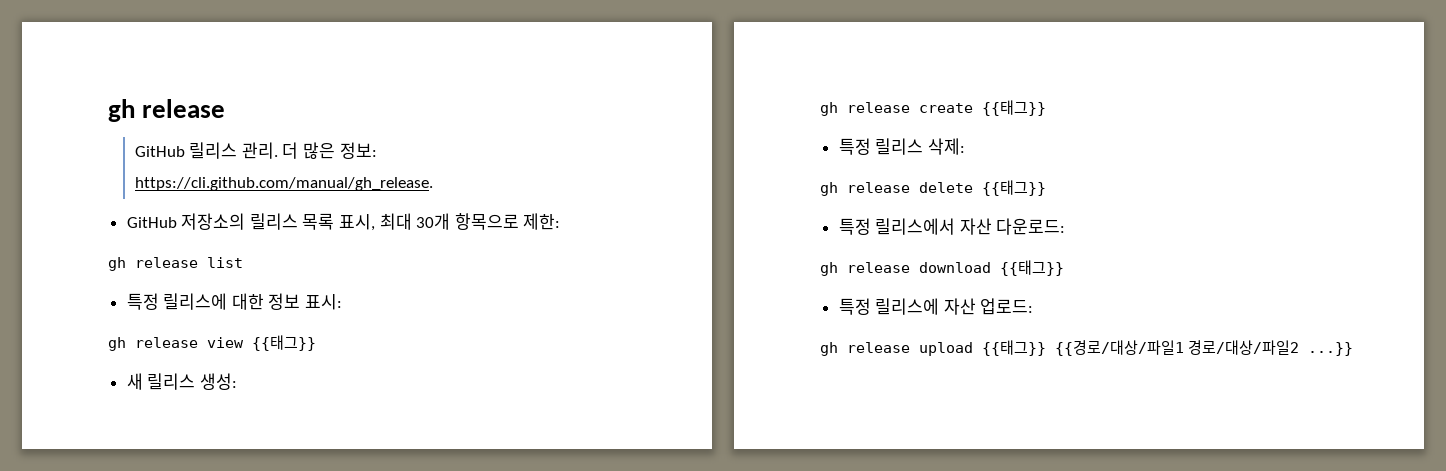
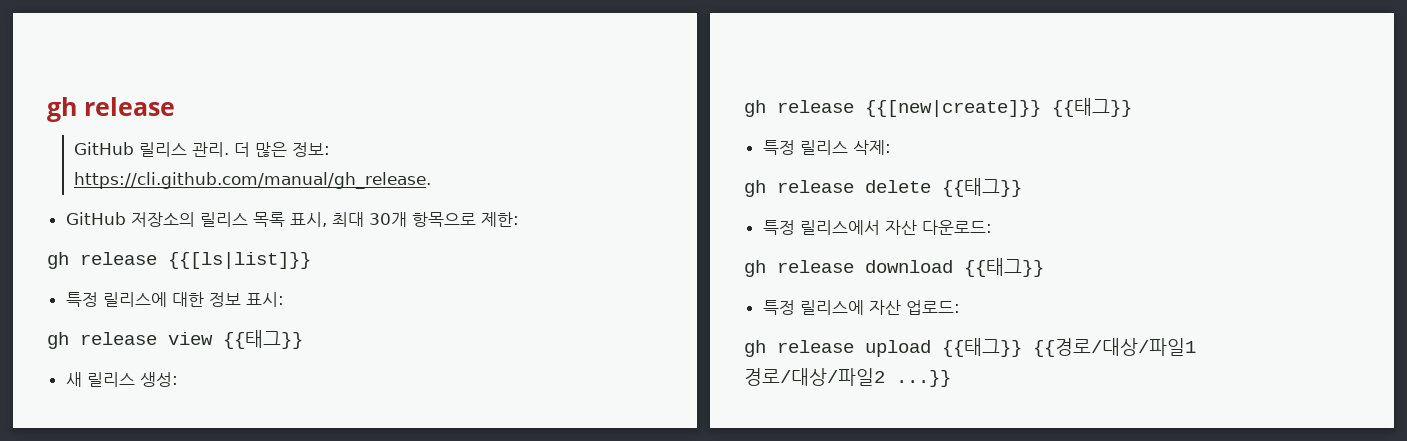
- gh release list
+ gh release {{[ls|list]}}
- gh release create {{태그}}
+ gh release {{[new|create]}} {{태그}}

